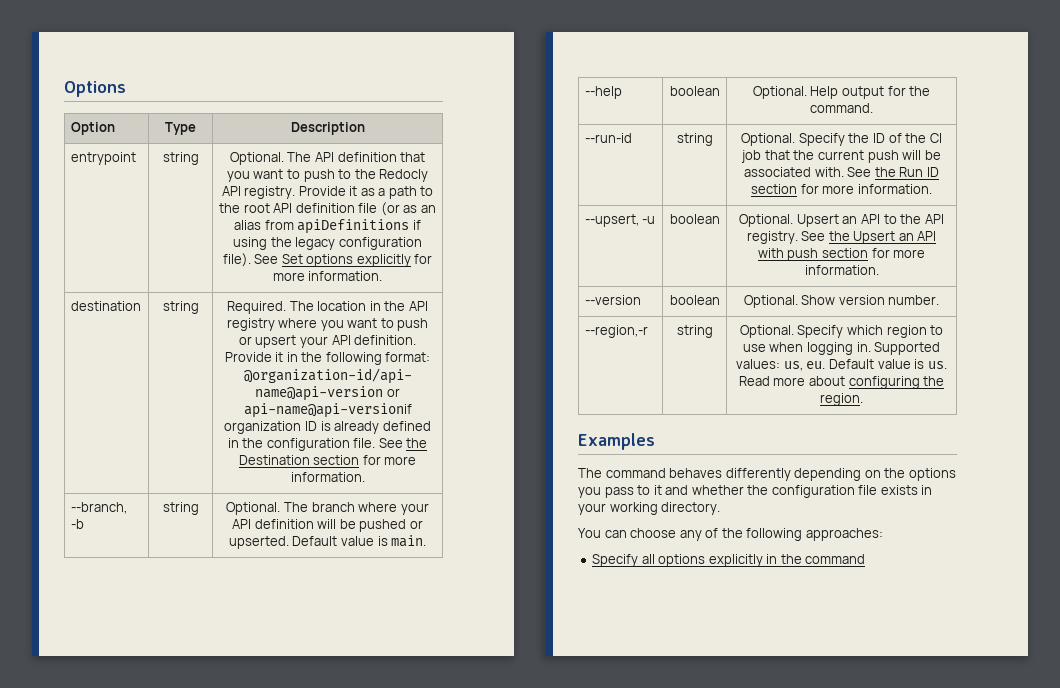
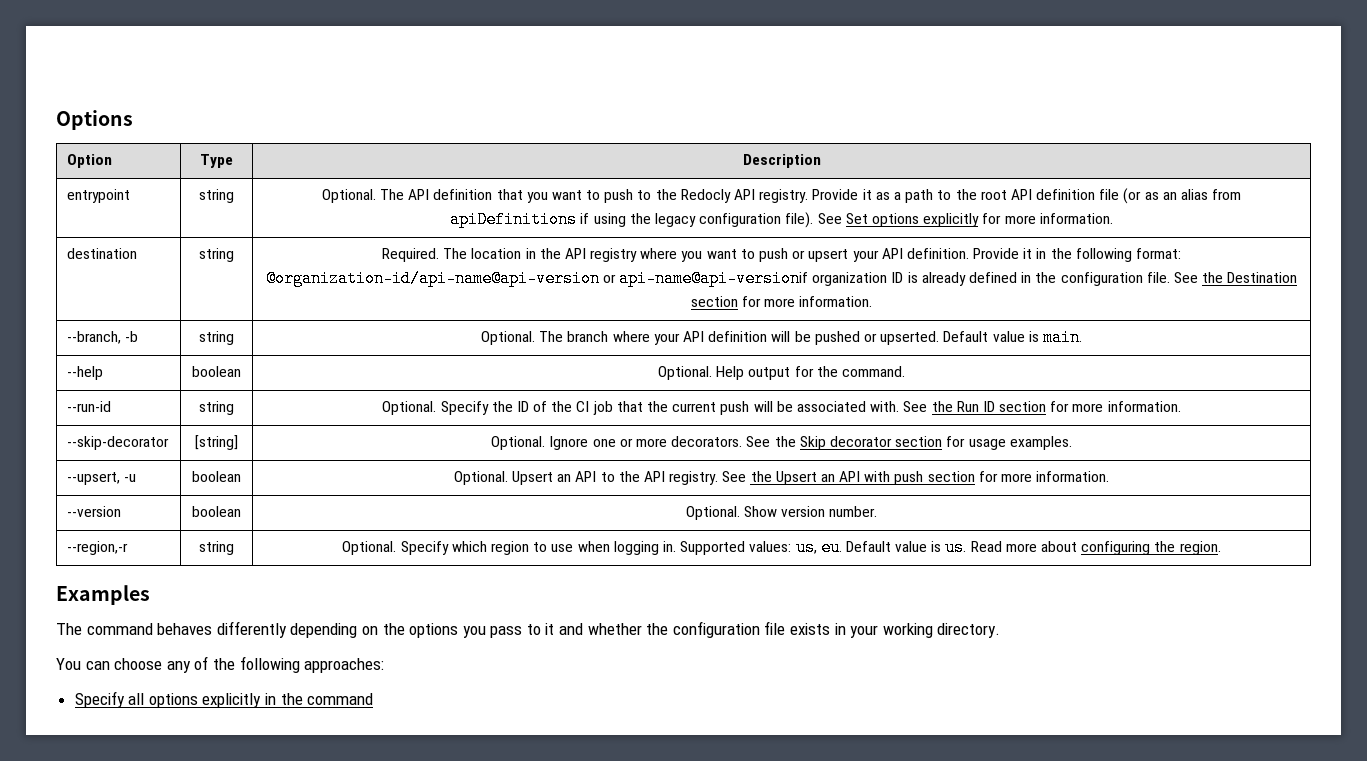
+ --skip-decorator | [string] | Optional. Ignore one or more decorators. See the Skip decorator section for usage examples.

